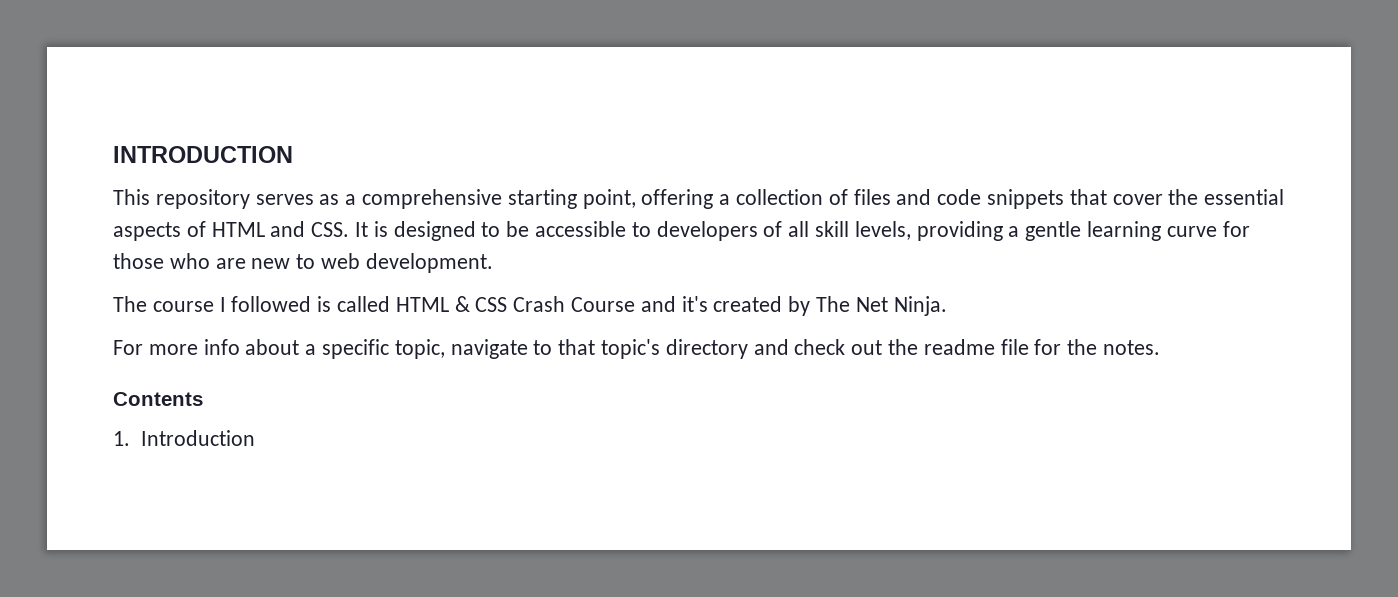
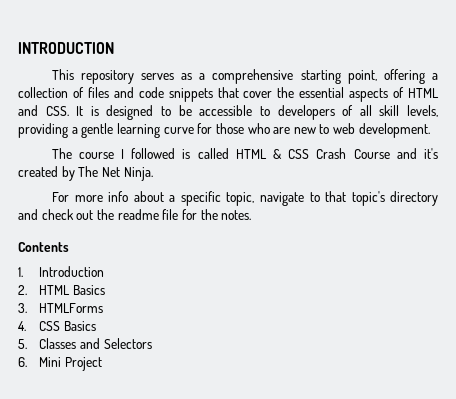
+ 2. HTML Basics
+ 3. HTMLForms
+ 4. CSS Basics
+ 5. Classes and Selectors
+ 6. Mini Project

